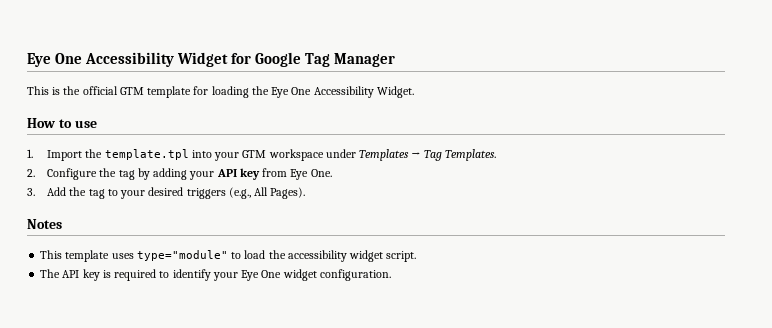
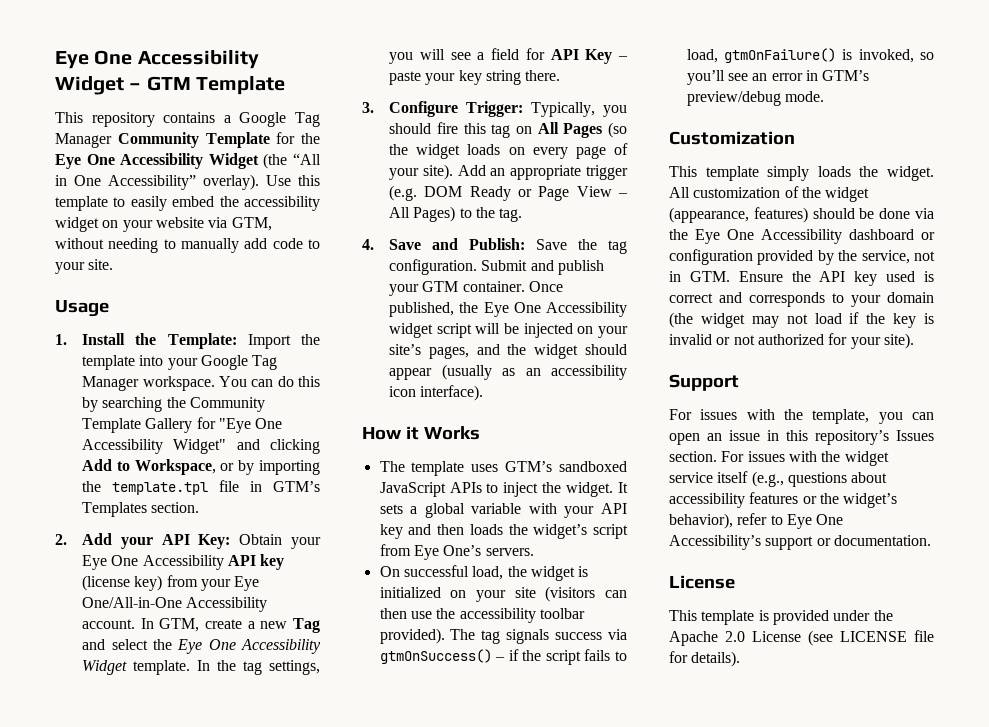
- Eye One Accessibility Widget for Google Tag Manager
- This is the official GTM template for loading the Eye One Accessibility Widget.
- How to use
- 1. Import the template.tpl into your GTM workspace under Templates → Tag Templates.
- 2. Configure the tag by adding your API key from Eye One.
- 3. Add the tag to your desired triggers (e.g., All Pages).
- Notes
- This template uses type="module" to load the accessibility widget script.
- The API key is required to identify your Eye One widget configuration.
+ Eye One Accessibility Widget – GTM Template
+ This repository contains a Google Tag Manager Community Template for the Eye One Accessibility Widget (the “All in One Accessibility” overlay). Use this template to easily embed the accessibility widget on your website via GTM, without needing to manually add code to your site.
+ Usage
+ 1. Install the Template: Import the template into your Google Tag Manager workspace. You can do this by searching the Community Template Gallery for "Eye One Accessibility Widget" and clicking Add to Workspace, or by importing the template.tpl file in GTM’s Templates section.
+ 2. Add your API Key: Obtain your Eye One Accessibility API key (license key) from your Eye One/All-in-One Accessibility account. In GTM, create a new Tag and select the Eye One Accessibility Widget template. In the tag settings, you will see a field for API Key – paste your key string there.
+ 3. Configure Trigger: Typically, you should fire this tag on All Pages (so the widget loads on every page of your site). Add an appropriate trigger (e.g. DOM Ready or Page View – All Pages) to the tag.
+ 4. Save and Publish: Save the tag configuration. Submit and publish your GTM container. Once published, the Eye One Accessibility widget script will be injected on your site’s pages, and the widget should appear (usually as an accessibility icon interface).
+ How it Works
+ The template uses GTM’s sandboxed JavaScript APIs to inject the widget. It sets a global variable with your API key and then loads the widget’s script from Eye One’s servers.
+ On successful load, the widget is initialized on your site (visitors can then use the accessibility toolbar provided). The tag signals success via gtmOnSuccess() – if the script fails to load, gtmOnFailure() is invoked, so you’ll see an error in GTM’s preview/debug mode.
+ Customization
+ This template simply loads the widget. All customization of the widget (appearance, features) should be done via the Eye One Accessibility dashboard or configuration provided by the service, not in GTM. Ensure the API key used is correct and corresponds to your domain (the widget may not load if the key is invalid or not authorized for your site).
+ Support
+ For issues with the template, you can open an issue in this repository’s Issues section. For issues with the widget service itself (e.g., questions about accessibility features or the widget’s behavior), refer to Eye One Accessibility’s support or documentation.
+ License
+ This template is provided under the Apache 2.0 License (see LICENSE file for details).

